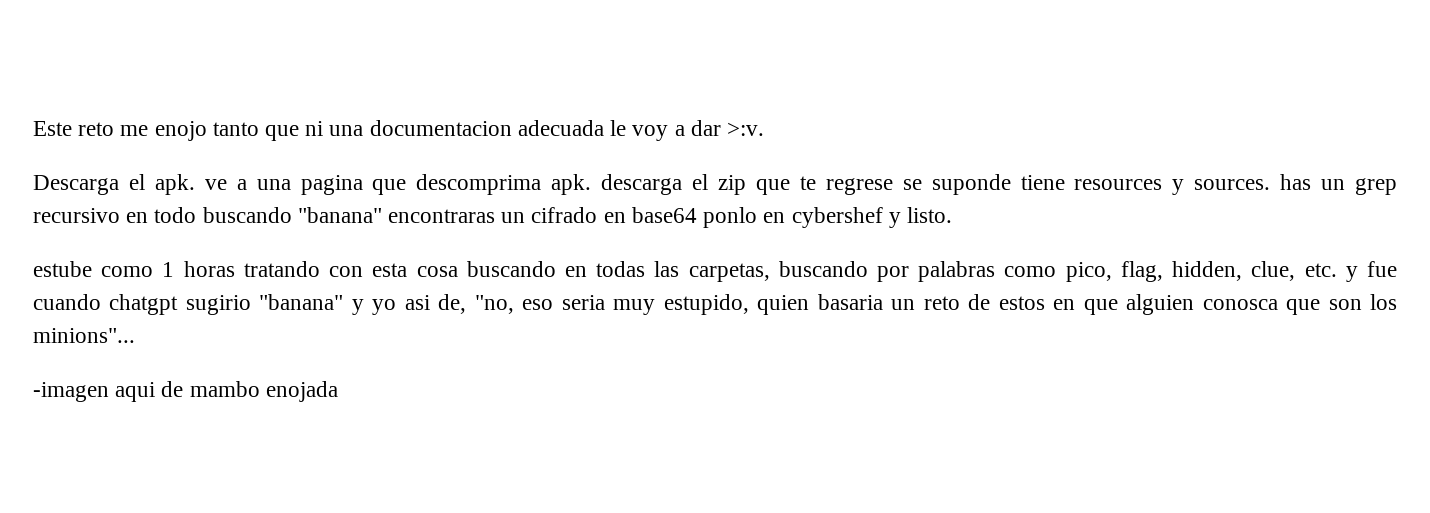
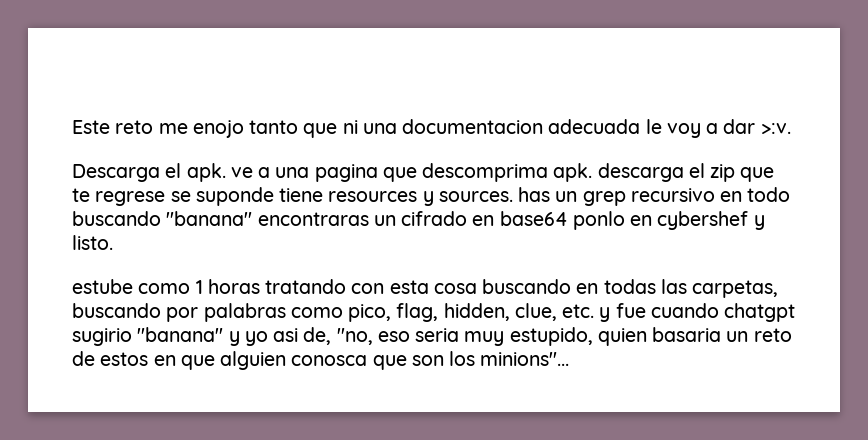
- -imagen aqui de mambo enojada

